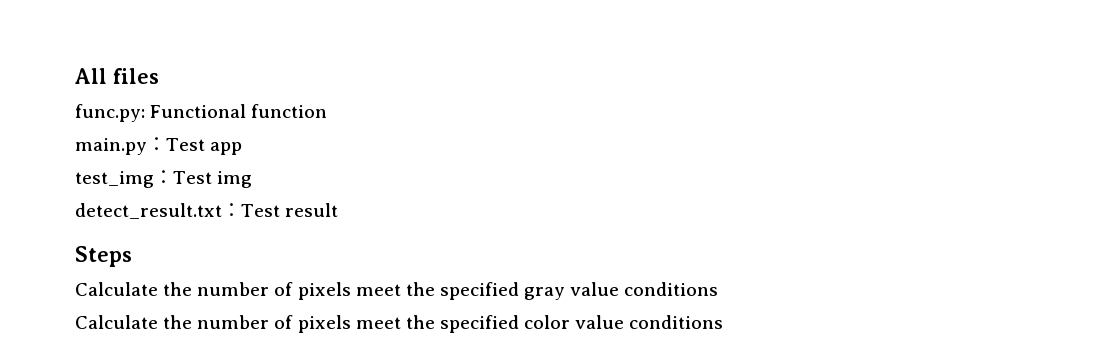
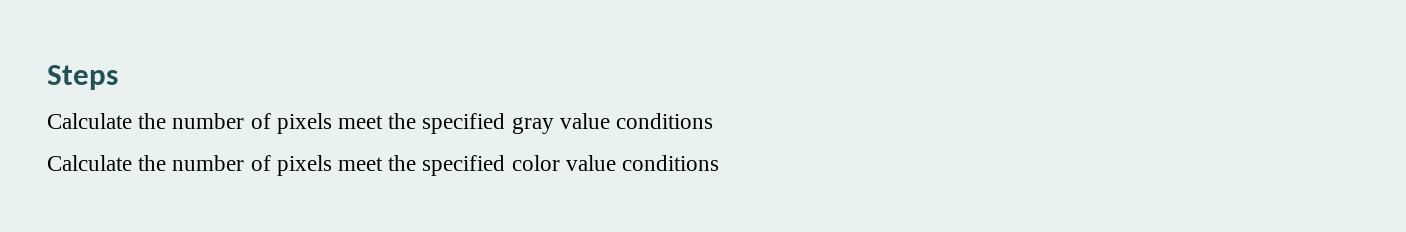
- All files
- func.py: Functional function
- main.py：Test app
- test_img：Test img
- detect_result.txt：Test result

